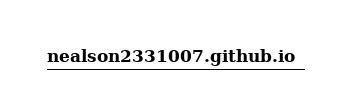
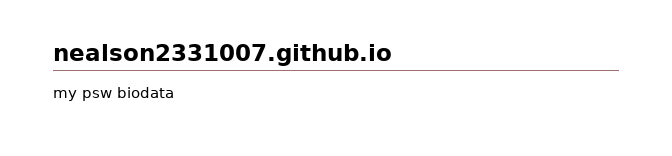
+ my psw biodata

